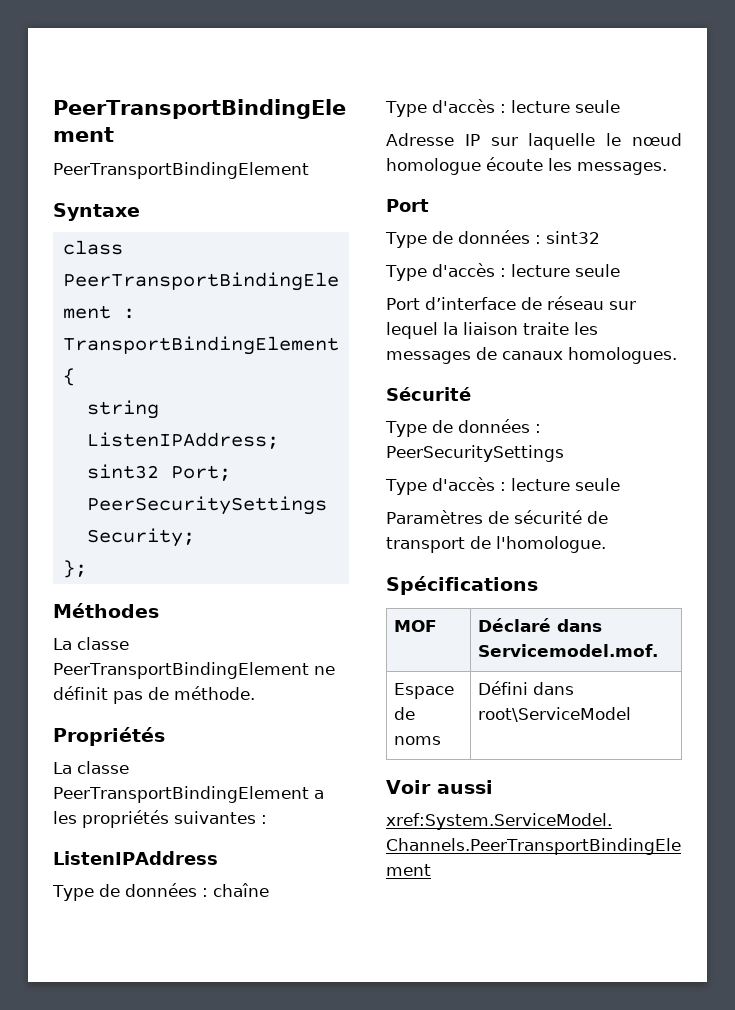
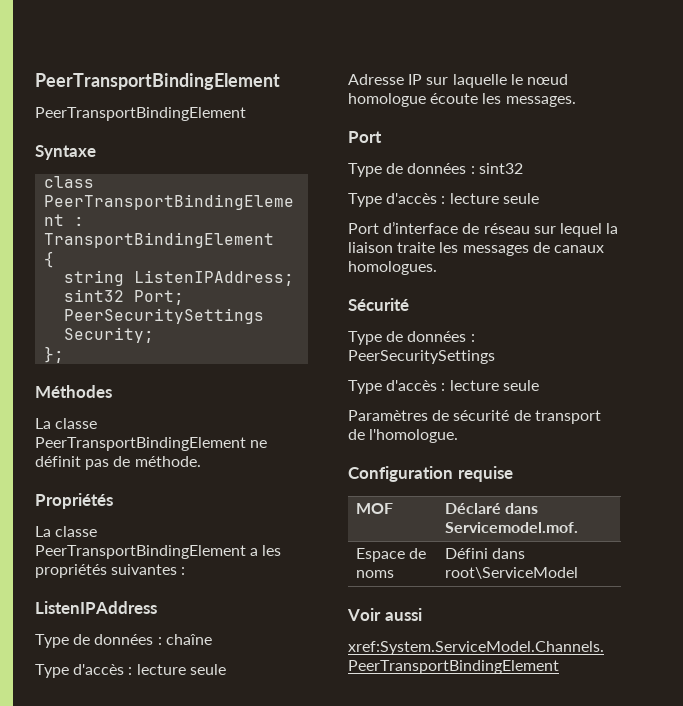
- Spécifications
+ Configuration requise

